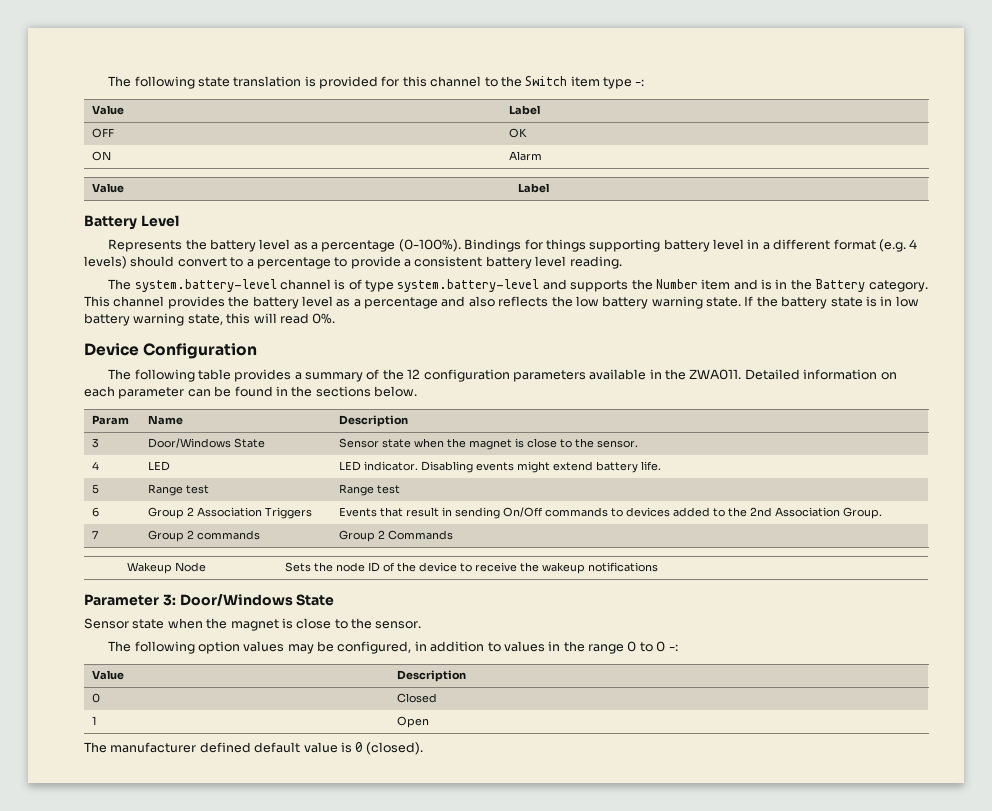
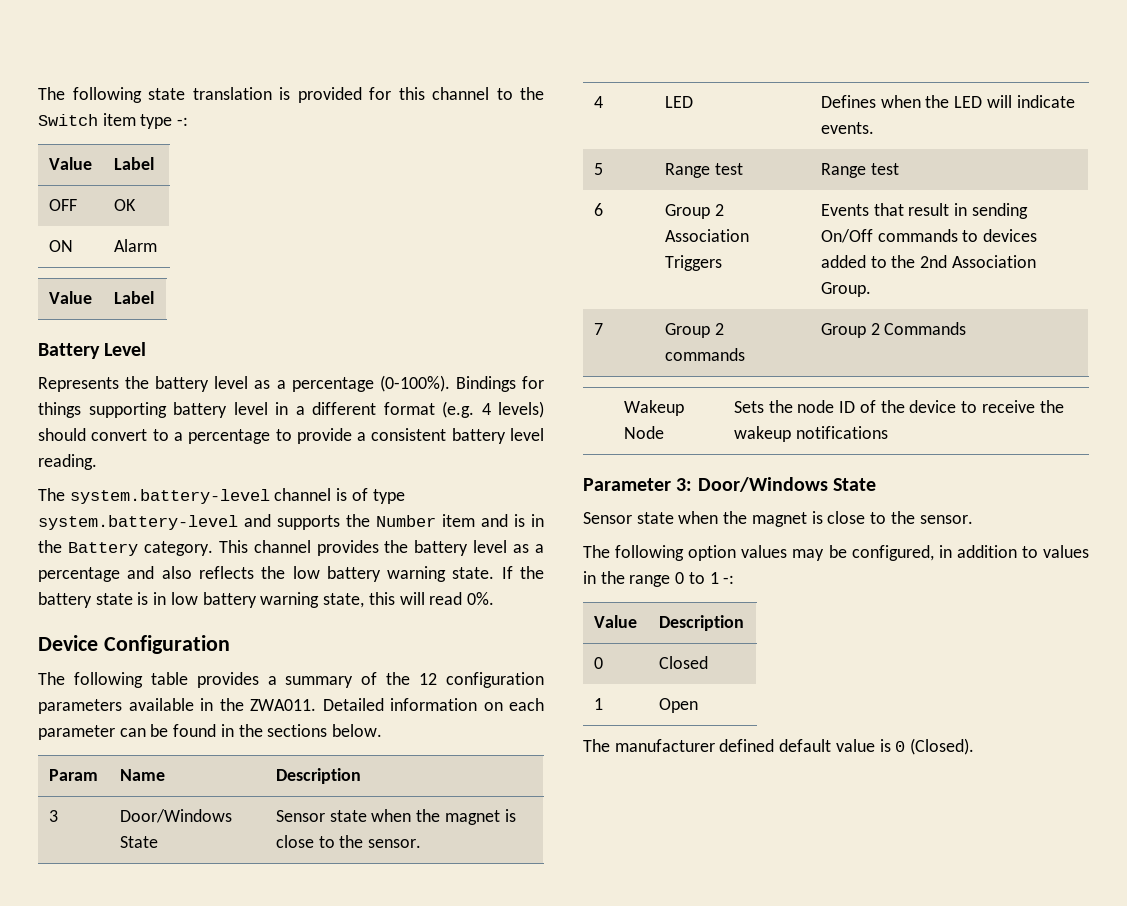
- 4 | LED | LED indicator. Disabling events might extend battery life.
+ 4 | LED | Defines when the LED will indicate events.
- The following option values may be configured, in addition to values in the range 0 to 0 -:
+ The following option values may be configured, in addition to values in the range 0 to 1 -:
- The manufacturer defined default value is 0 (closed).
+ The manufacturer defined default value is 0 (Closed).

